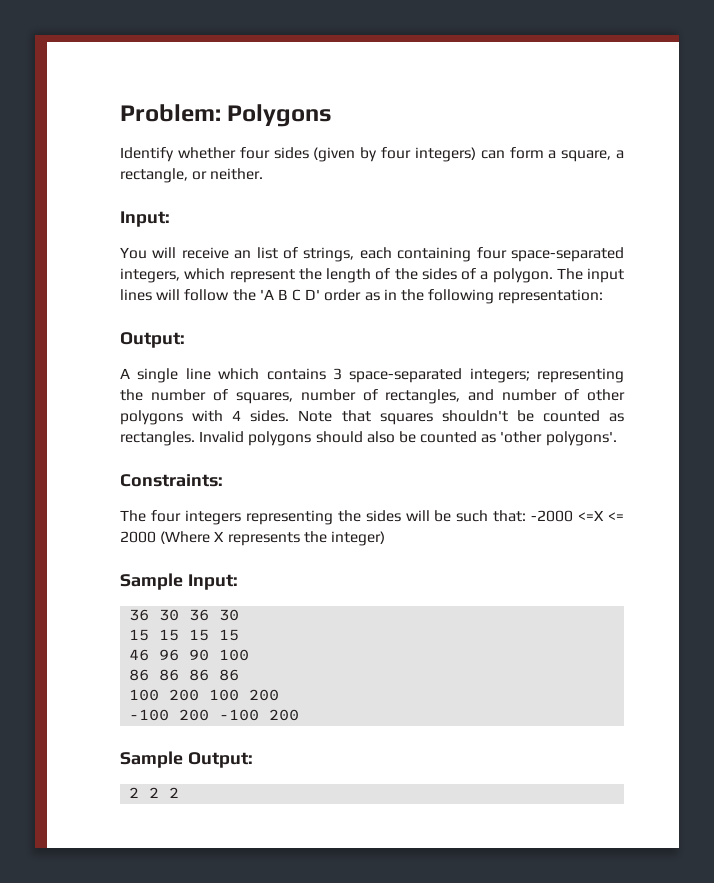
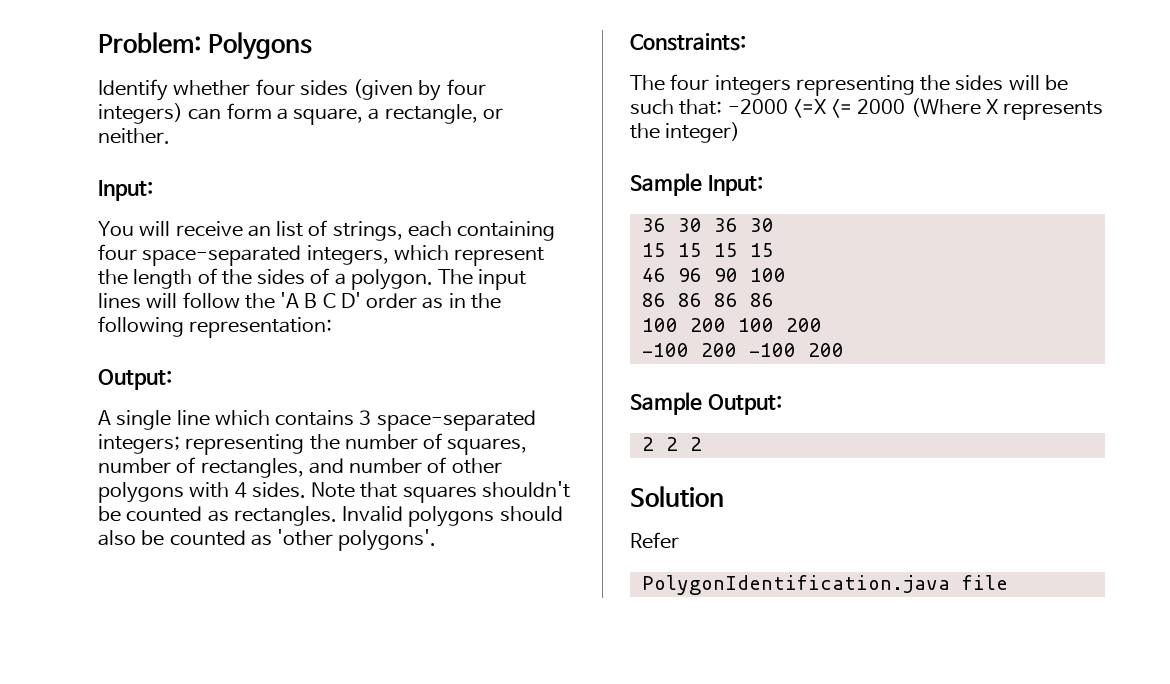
+ Solution
+ Refer
+ PolygonIdentification.java file

